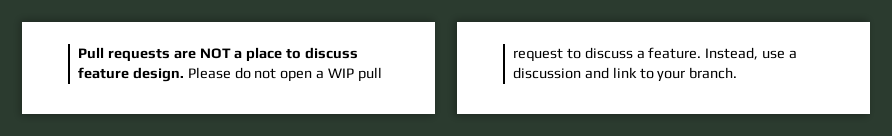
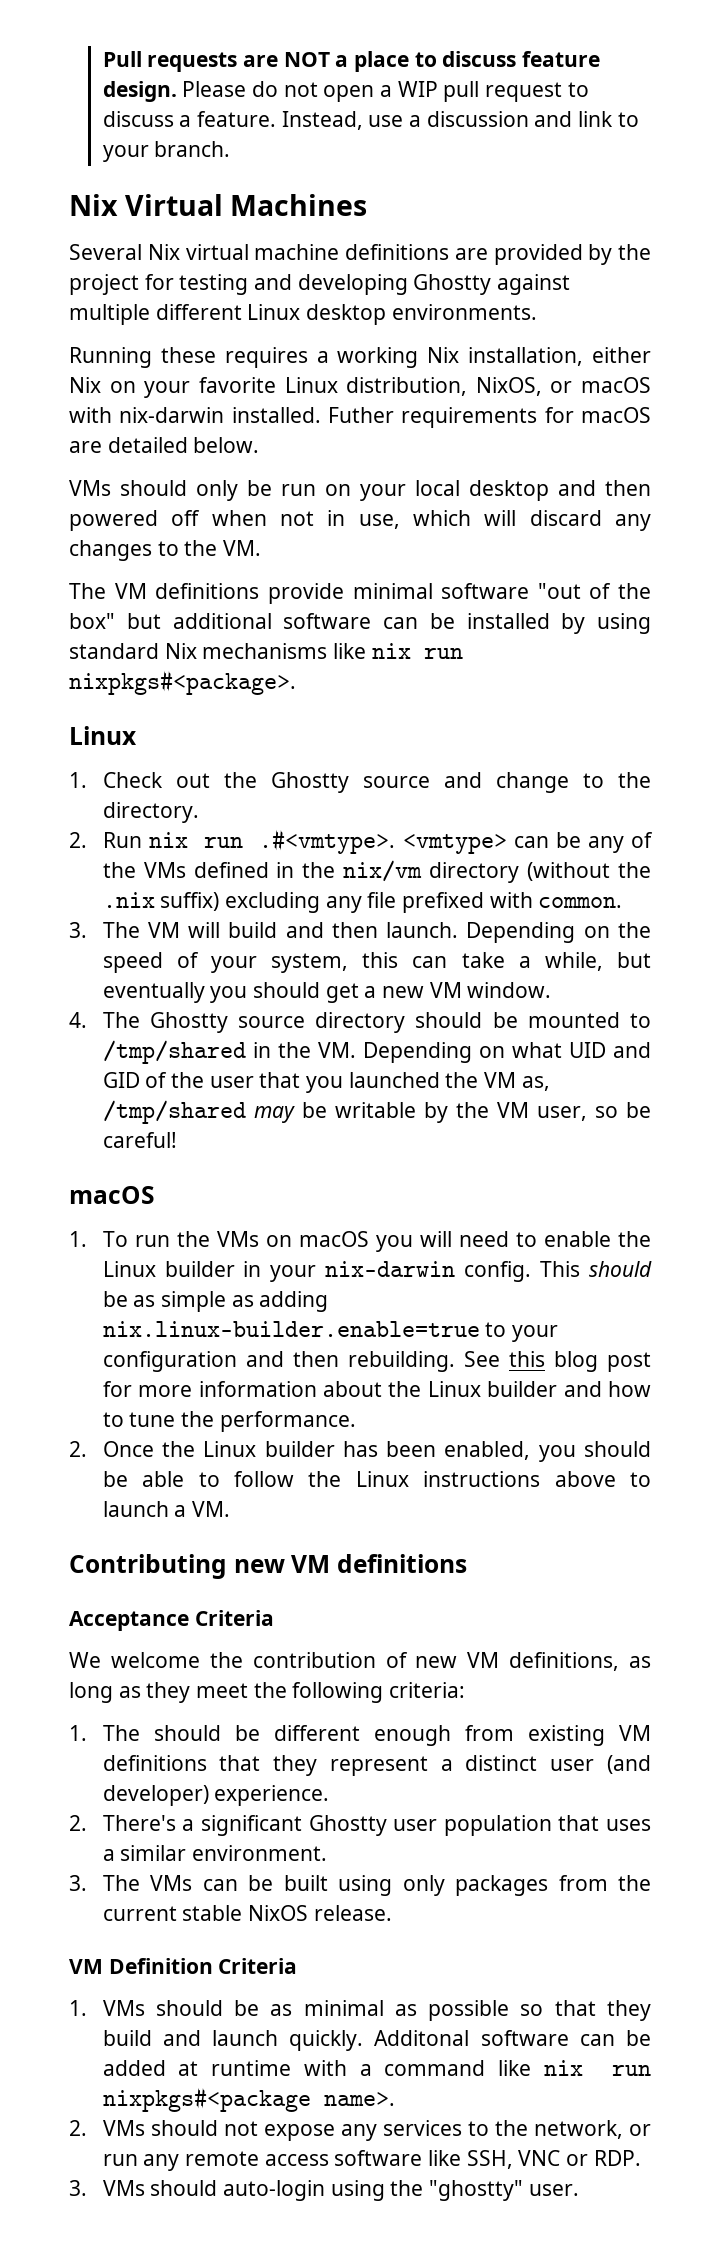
+ Nix Virtual Machines
+ Several Nix virtual machine definitions are provided by the project for testing and developing Ghostty against multiple different Linux desktop environments.
+ Running these requires a working Nix installation, either Nix on your favorite Linux distribution, NixOS, or macOS with nix-darwin installed. Futher requirements for macOS are detailed below.
+ VMs should only be run on your local desktop and then powered off when not in use, which will discard any changes to the VM.
+ The VM definitions provide minimal software "out of the box" but additional software can be installed by using standard Nix mechanisms like nix run nixpkgs#<package>.
+ Linux
+ 1. Check out the Ghostty source and change to the directory.
+ 2. Run nix run .#<vmtype>. <vmtype> can be any of the VMs defined in the nix/vm directory (without the .nix suffix) excluding any file prefixed with common.
+ 3. The VM will build and then launch. Depending on the speed of your system, this can take a while, but eventually you should get a new VM window.
+ 4. The Ghostty source directory should be mounted to /tmp/shared in the VM. Depending on what UID and GID of the user that you launched the VM as, /tmp/shared may be writable by the VM user, so be careful!
+ macOS
+ 1. To run the VMs on macOS you will need to enable the Linux builder in your nix-darwin config. This should be as simple as adding nix.linux-builder.enable=true to your configuration and then rebuilding. See this blog post for more information about the Linux builder and how to tune the performance.
+ 2. Once the Linux builder has been enabled, you should be able to follow the Linux instructions above to launch a VM.
+ Contributing new VM definitions
+ Acceptance Criteria
+ We welcome the contribution of new VM definitions, as long as they meet the following criteria:
+ 1. The should be different enough from existing VM definitions that they represent a distinct user (and developer) experience.
+ 2. There's a significant Ghostty user population that uses a similar environment.
+ 3. The VMs can be built using only packages from the current stable NixOS release.
+ VM Definition Criteria
+ 1. VMs should be as minimal as possible so that they build and launch quickly. Additonal software can be added at runtime with a command like nix run nixpkgs#<package name>.
+ 2. VMs should not expose any services to the network, or run any remote access software like SSH, VNC or RDP.
+ 3. VMs should auto-login using the "ghostty" user.

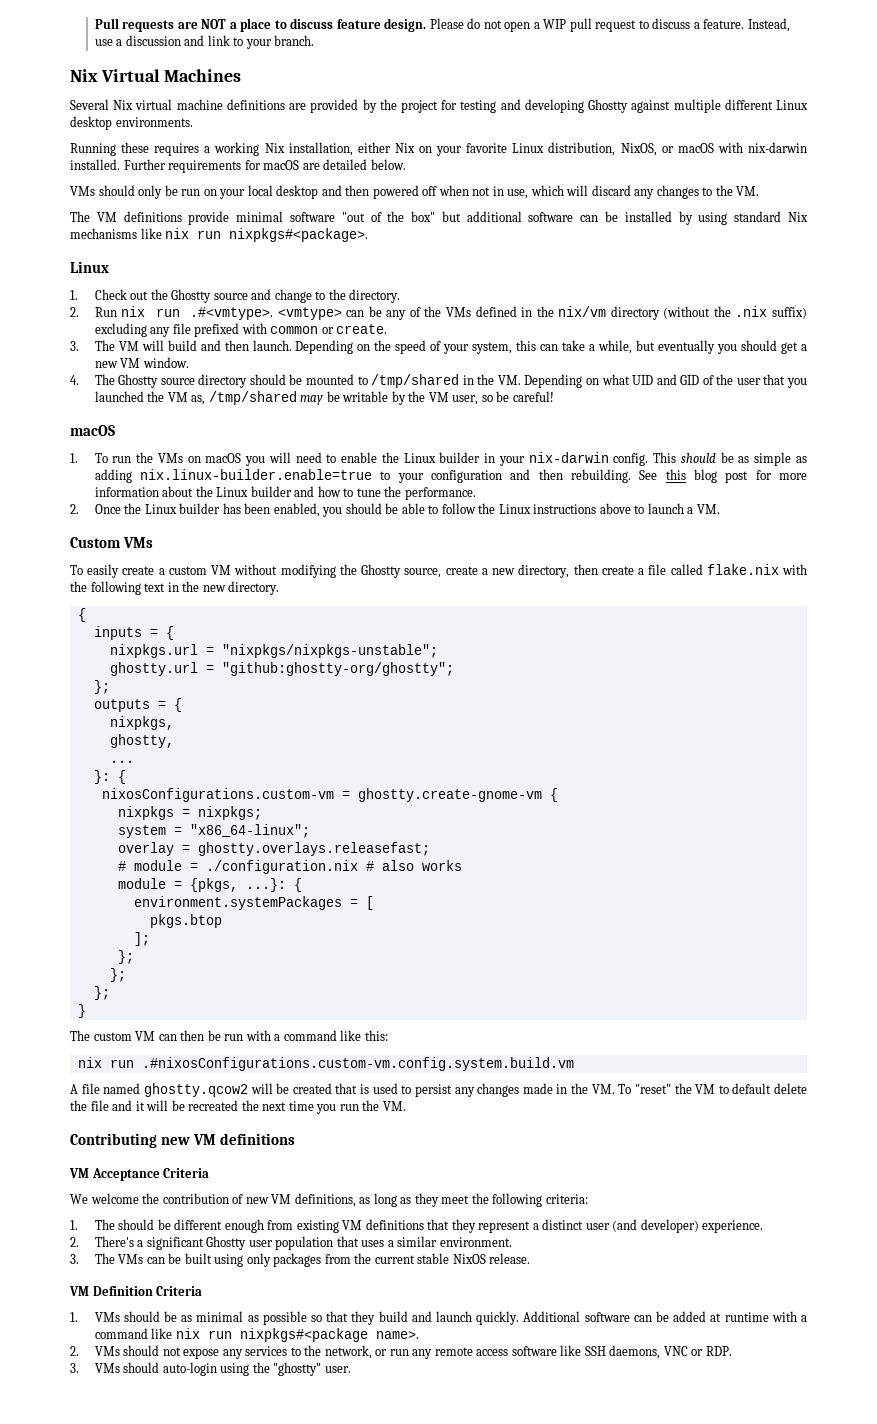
- Futher requirements for macOS are detailed below.
+ Further requirements for macOS are detailed below.
- 2. Run nix run .#<vmtype>. <vmtype> can be any of the VMs defined in the nix/vm directory (without the .nix suffix) excluding any file prefixed with common.
+ 2. Run nix run .#<vmtype>. <vmtype> can be any of the VMs defined in the nix/vm directory (without the .nix suffix) excluding any file prefixed with common or create.
+ Custom VMs
+ To easily create a custom VM without modifying the Ghostty source, create a new directory, then create a file called flake.nix with the following text in the new directory.
+ {
+ inputs = {
+ nixpkgs.url = "nixpkgs/nixpkgs-unstable";
+ ghostty.url = "github:ghostty-org/ghostty";
+ };
+ outputs = {
+ nixpkgs,
+ ghostty,
+ ...
+ }: {
+ nixosConfigurations.custom-vm = ghostty.create-gnome-vm {
+ nixpkgs = nixpkgs;
+ system = "x86_64-linux";
+ overlay = ghostty.overlays.releasefast;
+ # module = ./configuration.nix # also works
+ module = {pkgs, ...}: {
+ environment.systemPackages = [
+ pkgs.btop
+ ];
+ };
+ };
+ };
+ }
+ The custom VM can then be run with a command like this:
+ nix run .#nixosConfigurations.custom-vm.config.system.build.vm
+ A file named ghostty.qcow2 will be created that is used to persist any changes made in the VM. To "reset" the VM to default delete the file and it will be recreated the next time you run the VM.
- Acceptance Criteria
+ VM Acceptance Criteria
- Additonal software can be added at runtime with a command like nix run nixpkgs#<package name>.
+ Additional software can be added at runtime with a command like nix run nixpkgs#<package name>.
- 2. VMs should not expose any services to the network, or run any remote access software like SSH, VNC or RDP.
+ 2. VMs should not expose any services to the network, or run any remote access software like SSH daemons, VNC or RDP.

